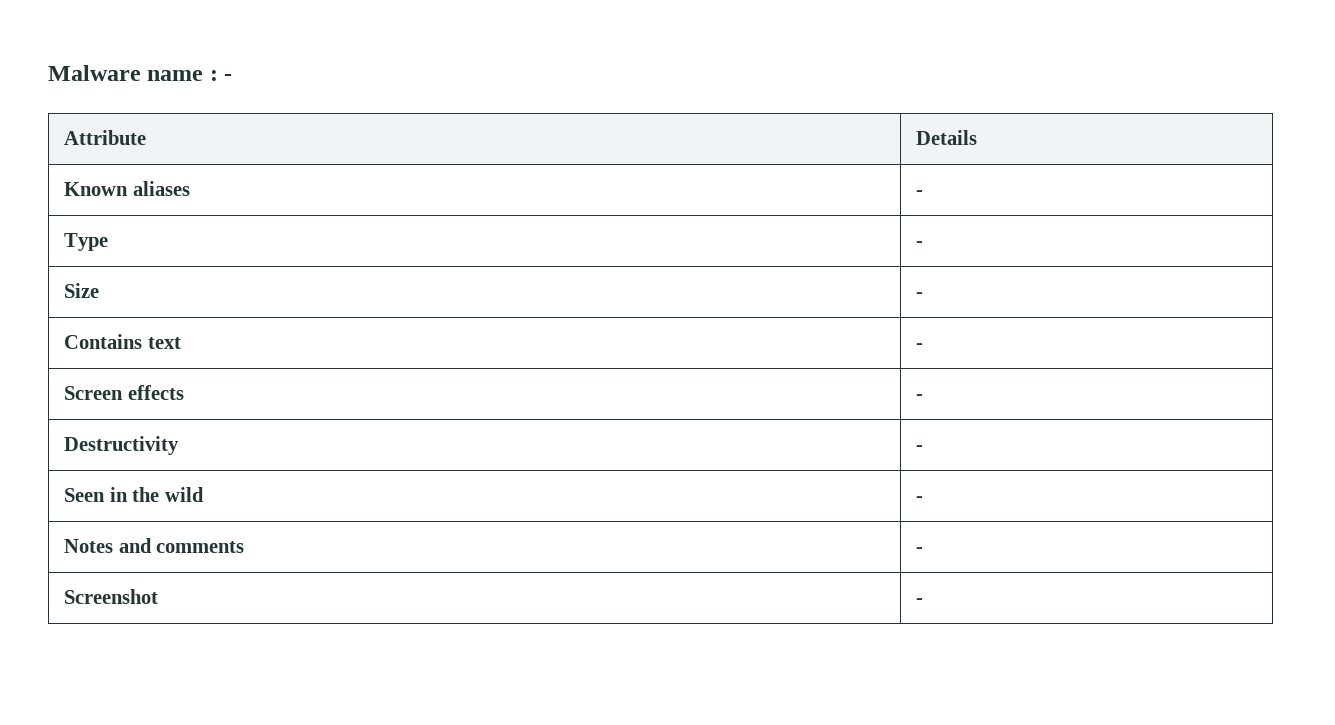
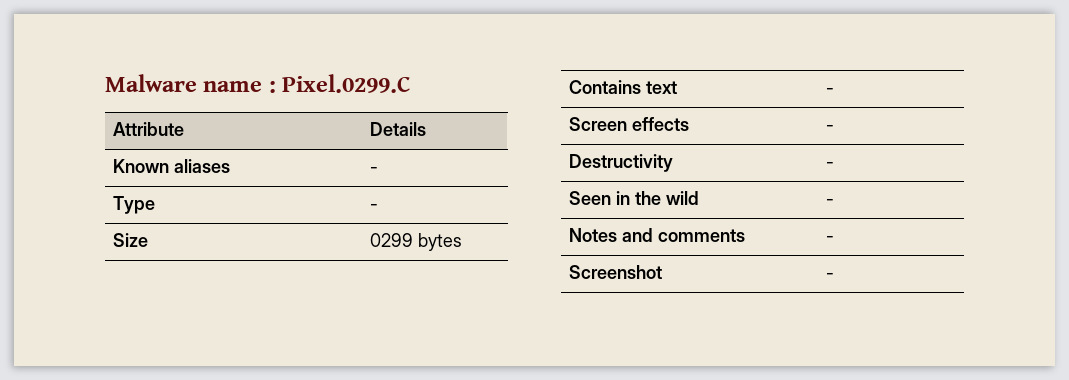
- Malware name : -
+ Malware name : Pixel.0299.C
- Size | -
+ Size | 0299 bytes

